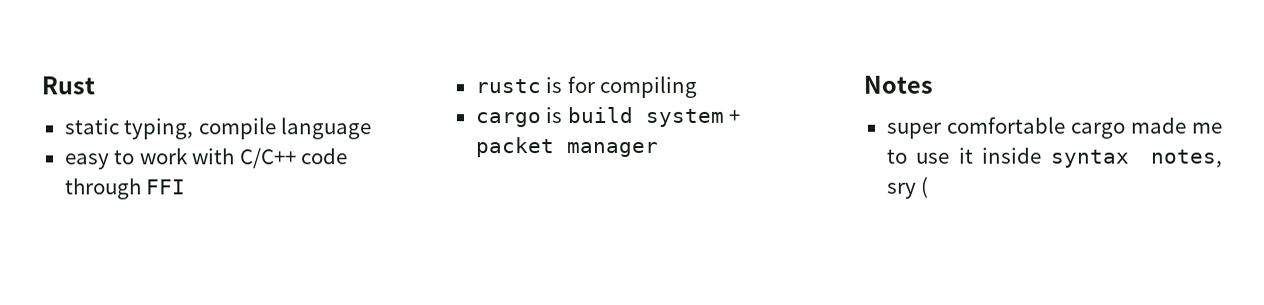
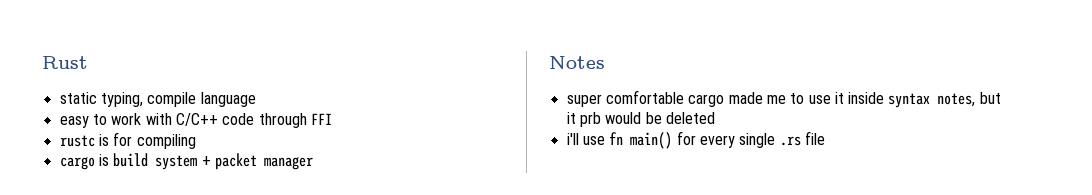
- super comfortable cargo made me to use it inside syntax notes, sry (
+ super comfortable cargo made me to use it inside syntax notes, but it prb would be deleted
+ i'll use fn main() for every single .rs file

